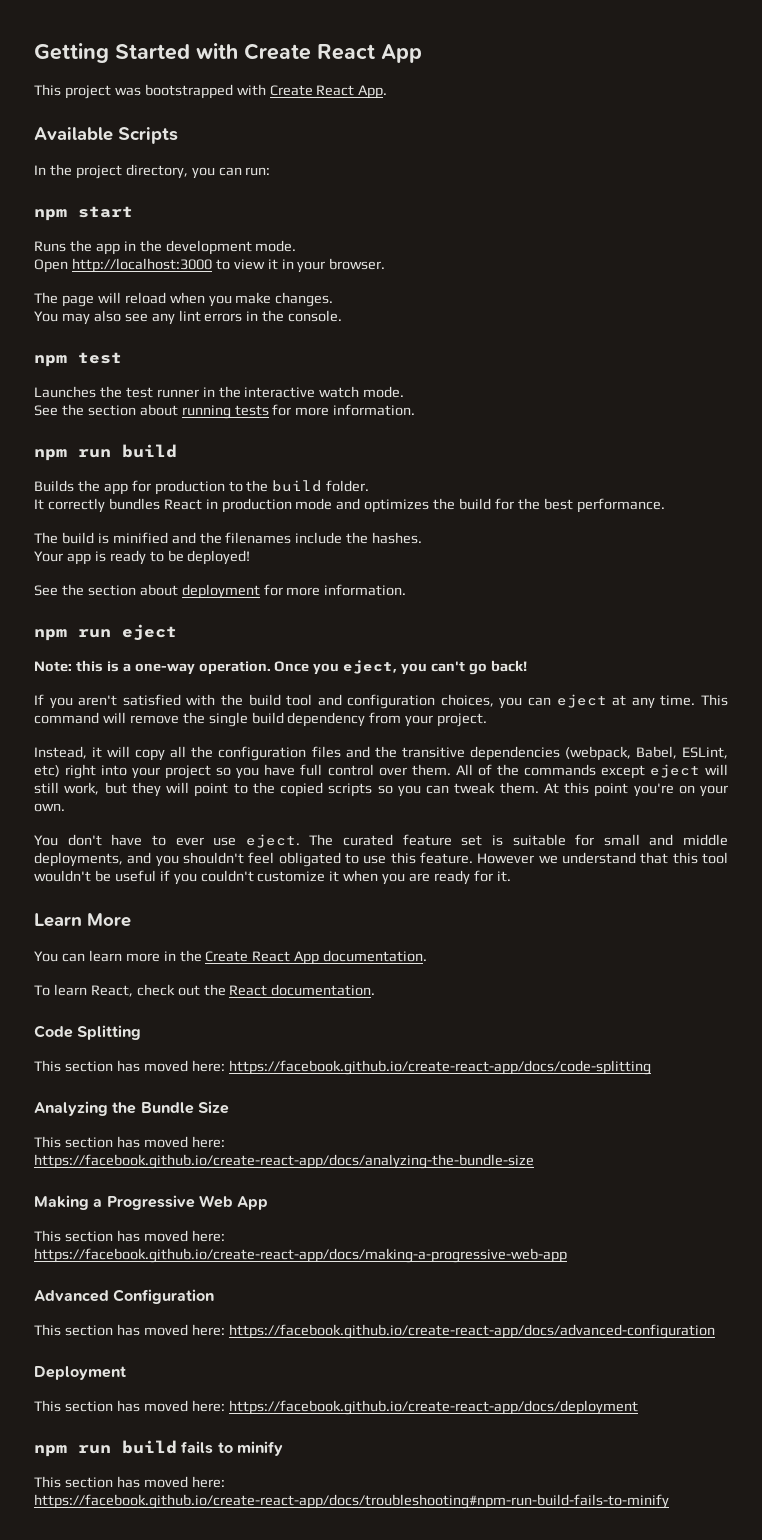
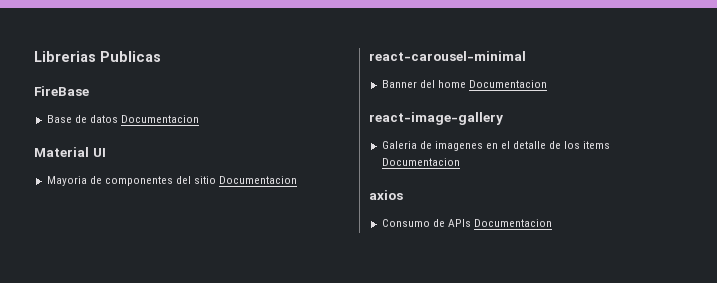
- Getting Started with Create React App
- This project was bootstrapped with Create React App.
- Available Scripts
- In the project directory, you can run:
- npm start
- Runs the app in the development mode.
- Open http://localhost:3000 to view it in your browser.
- The page will reload when you make changes.
- You may also see any lint errors in the console.
- npm test
- Launches the test runner in the interactive watch mode.
- See the section about running tests for more information.
- npm run build
- Builds the app for production to the build folder.
- It correctly bundles React in production mode and optimizes the build for the best performance.
- The build is minified and the filenames include the hashes.
- Your app is ready to be deployed!
- See the section about deployment for more information.
- npm run eject
- Note: this is a one-way operation. Once you eject, you can't go back!
- If you aren't satisfied with the build tool and configuration choices, you can eject at any time. This command will remove the single build dependency from your project.
- Instead, it will copy all the configuration files and the transitive dependencies (webpack, Babel, ESLint, etc) right into your project so you have full control over them. All of the commands except eject will still work, but they will point to the copied scripts so you can tweak them. At this point you're on your own.
- You don't have to ever use eject. The curated feature set is suitable for small and middle deployments, and you shouldn't feel obligated to use this feature. However we understand that this tool wouldn't be useful if you couldn't customize it when you are ready for it.
- Learn More
- You can learn more in the Create React App documentation.
- To learn React, check out the React documentation.
- Code Splitting
- This section has moved here: https://facebook.github.io/create-react-app/docs/code-splitting
- Analyzing the Bundle Size
- This section has moved here: https://facebook.github.io/create-react-app/docs/analyzing-the-bundle-size
- Making a Progressive Web App
- This section has moved here: https://facebook.github.io/create-react-app/docs/making-a-progressive-web-app
- Advanced Configuration
- This section has moved here: https://facebook.github.io/create-react-app/docs/advanced-configuration
- Deployment
- This section has moved here: https://facebook.github.io/create-react-app/docs/deployment
- npm run build fails to minify
- This section has moved here: https://facebook.github.io/create-react-app/docs/troubleshooting#npm-run-build-fails-to-minify
+ Librerias Publicas
+ FireBase
+ Base de datos Documentacion
+ Material UI
+ Mayoria de componentes del sitio Documentacion
+ react-carousel-minimal
+ Banner del home Documentacion
+ react-image-gallery
+ Galeria de imagenes en el detalle de los items Documentacion
+ axios
+ Consumo de APIs Documentacion

